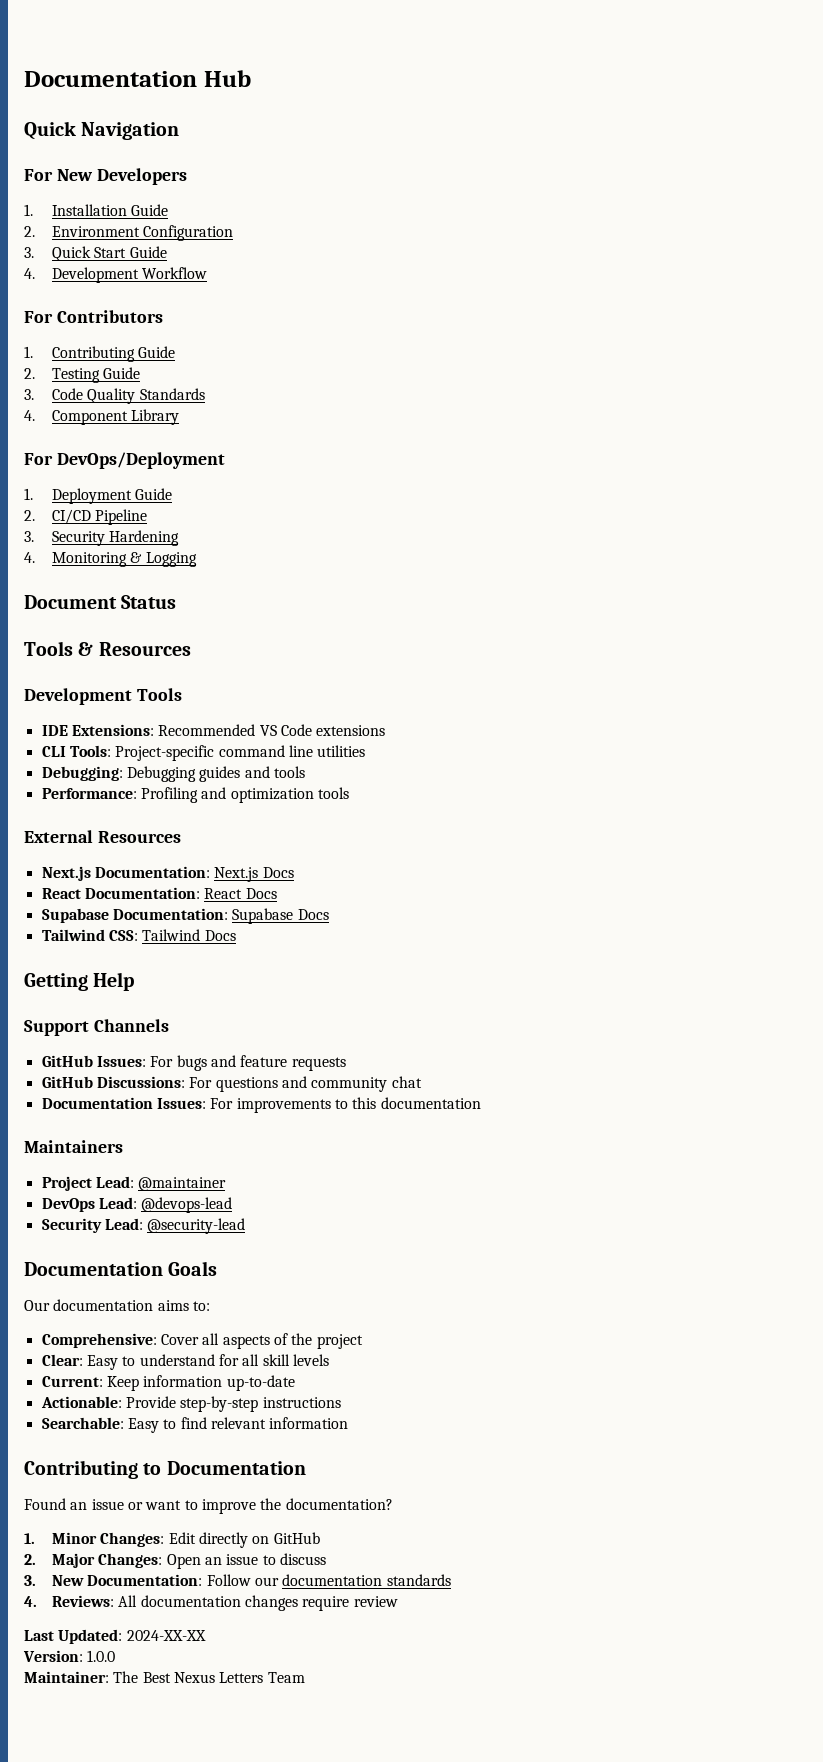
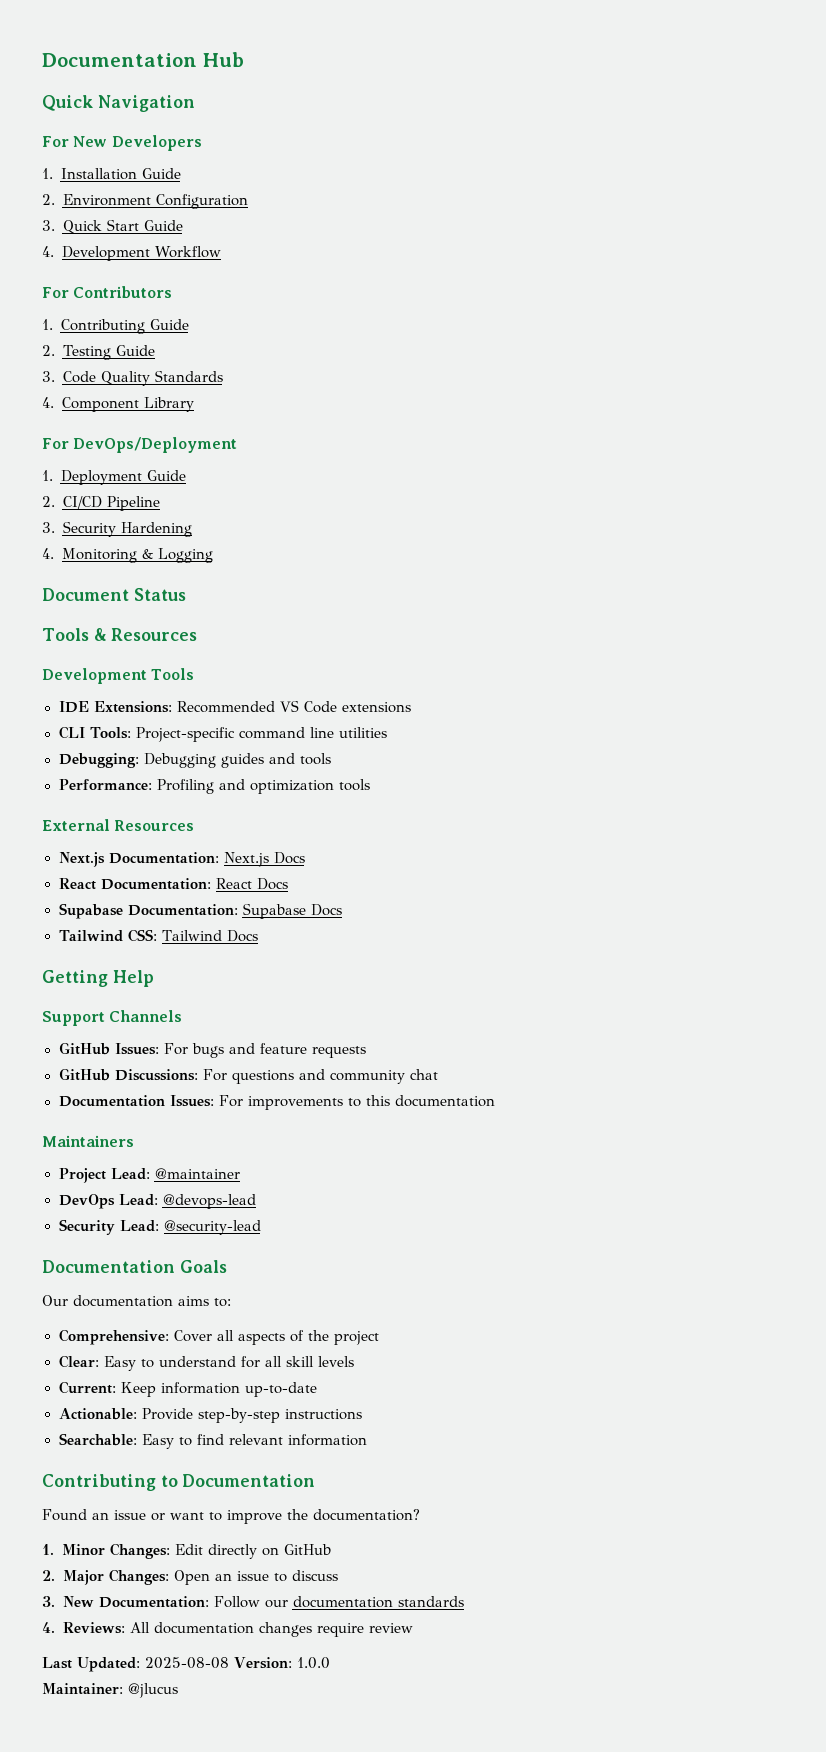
- Last Updated: 2024-XX-XX
- Version: 1.0.0
+ Last Updated: 2025-08-08 Version: 1.0.0
- Maintainer: The Best Nexus Letters Team
+ Maintainer: @jlucus

